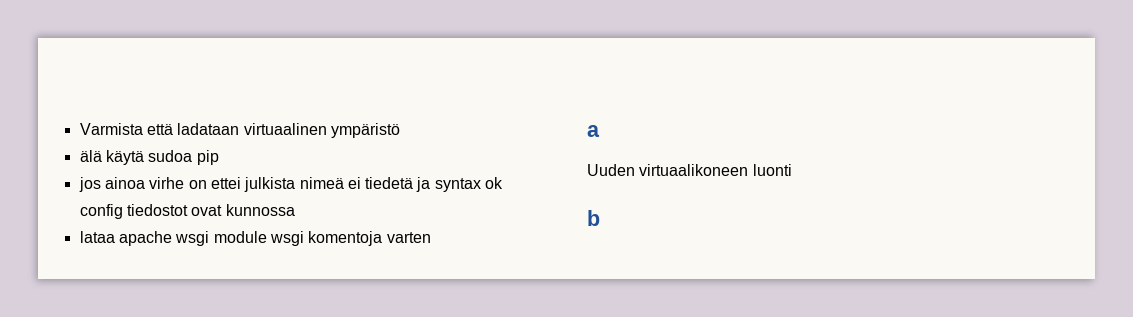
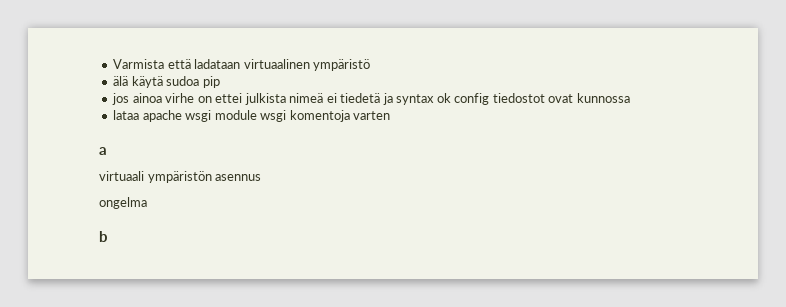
- Uuden virtuaalikoneen luonti
+ virtuaali ympäristön asennus
+ ongelma

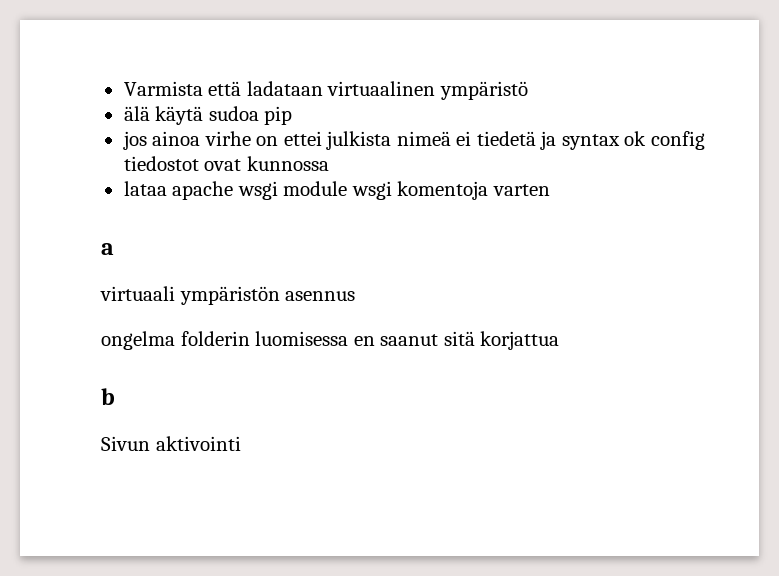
- ongelma
+ ongelma folderin luomisessa en saanut sitä korjattua
+ Sivun aktivointi

